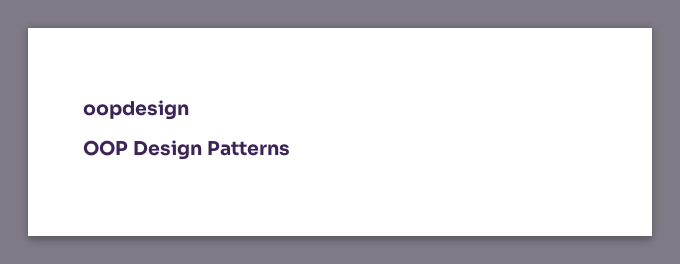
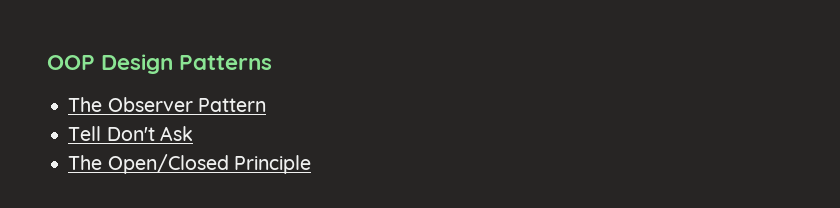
- oopdesign
+ The Observer Pattern
+ Tell Don't Ask
+ The Open/Closed Principle

